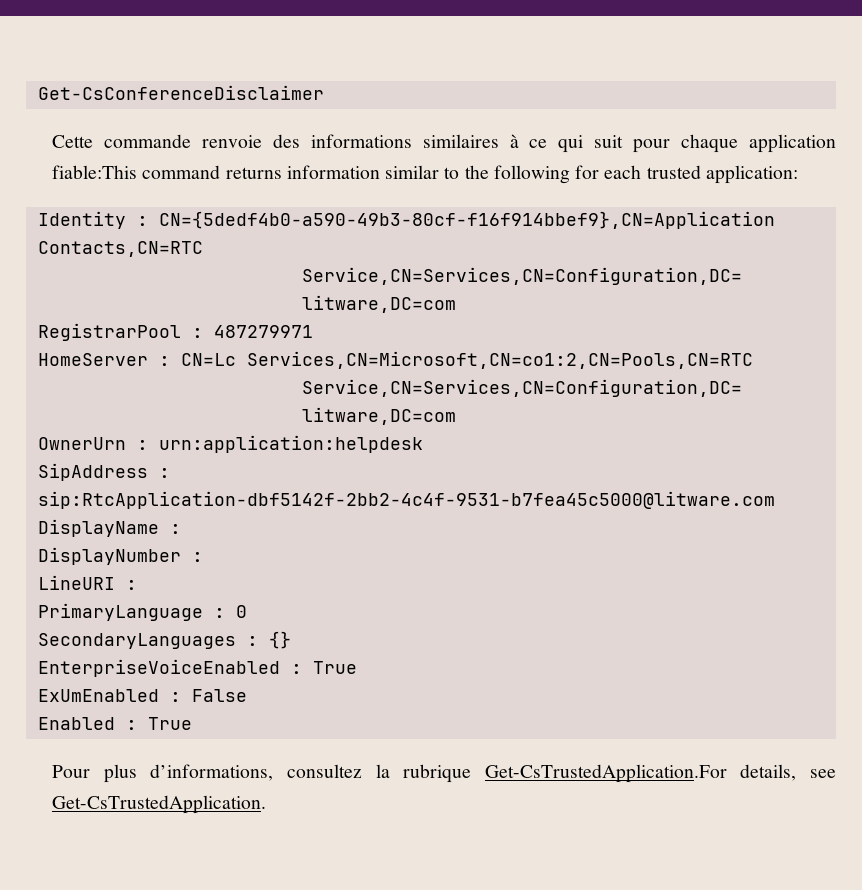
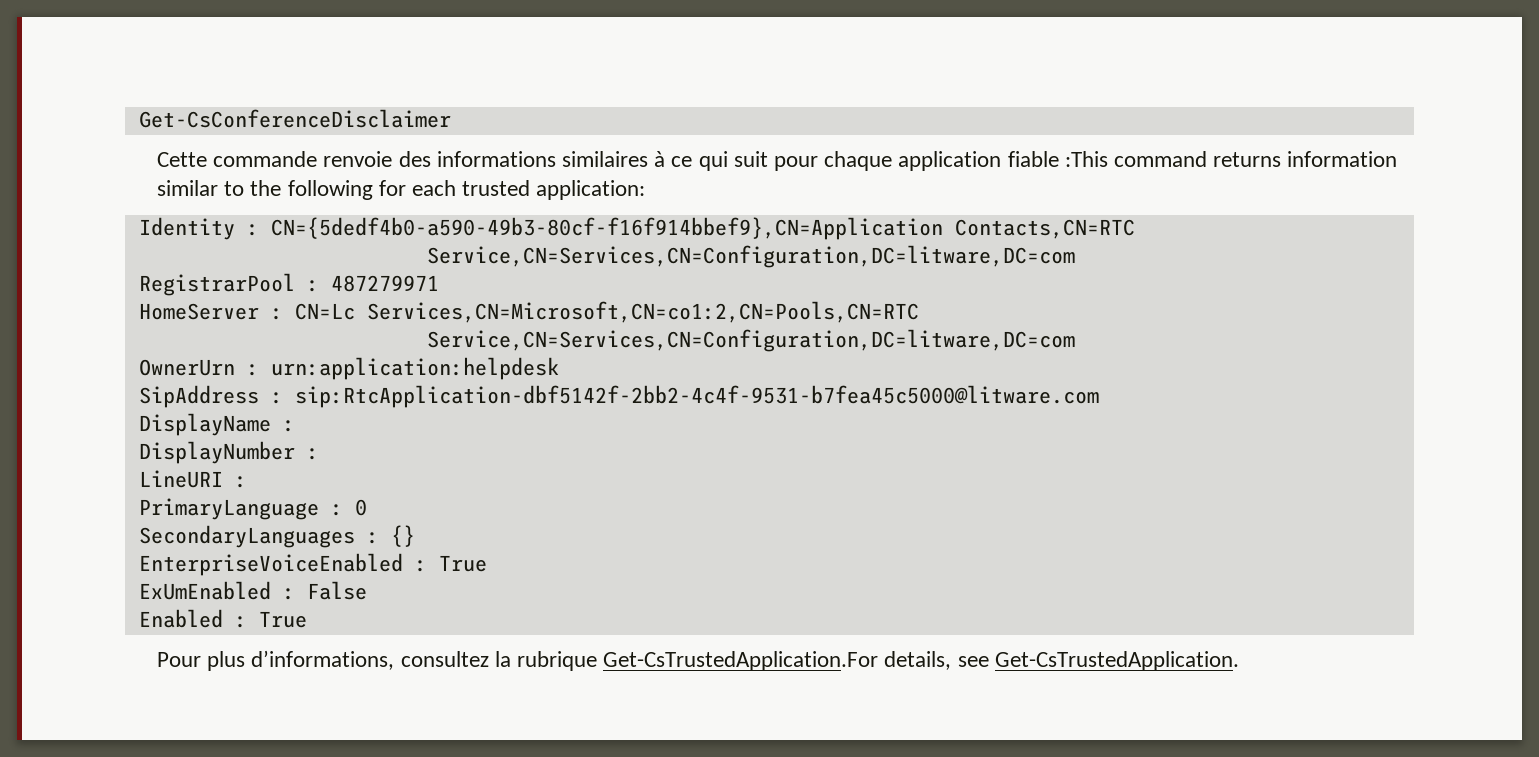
- Cette commande renvoie des informations similaires à ce qui suit pour chaque application fiable:This command returns information similar to the following for each trusted application:
+ Cette commande renvoie des informations similaires à ce qui suit pour chaque application fiable :This command returns information similar to the following for each trusted application:

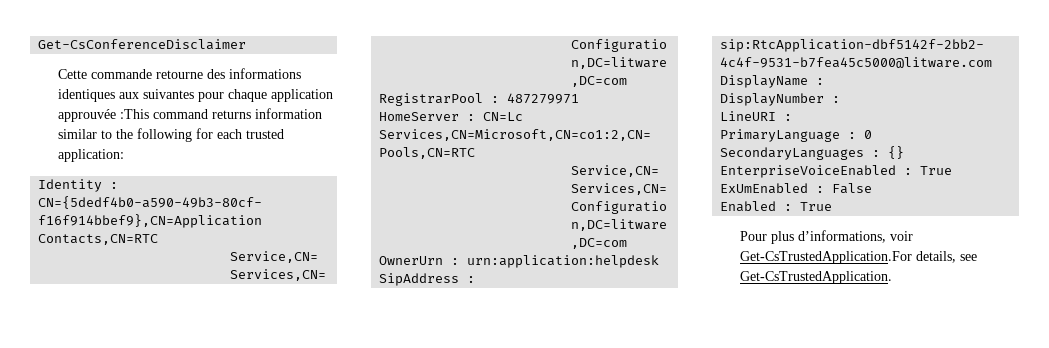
- Cette commande renvoie des informations similaires à ce qui suit pour chaque application fiable :This command returns information similar to the following for each trusted application:
+ Cette commande retourne des informations identiques aux suivantes pour chaque application approuvée :This command returns information similar to the following for each trusted application:
- Pour plus d’informations, consultez la rubrique Get-CsTrustedApplication.For details, see Get-CsTrustedApplication.
+ Pour plus d’informations, voir Get-CsTrustedApplication.For details, see Get-CsTrustedApplication.

